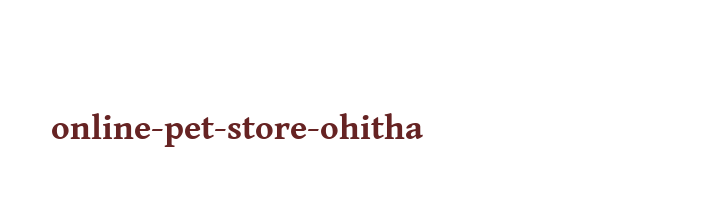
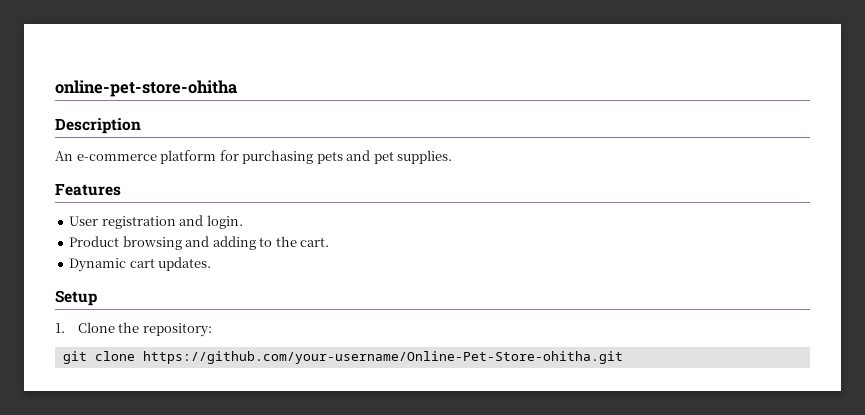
+ Description
+ An e-commerce platform for purchasing pets and pet supplies.
+ Features
+ User registration and login.
+ Product browsing and adding to the cart.
+ Dynamic cart updates.
+ Setup
+ 1. Clone the repository:
+ git clone https://github.com/your-username/Online-Pet-Store-ohitha.git

